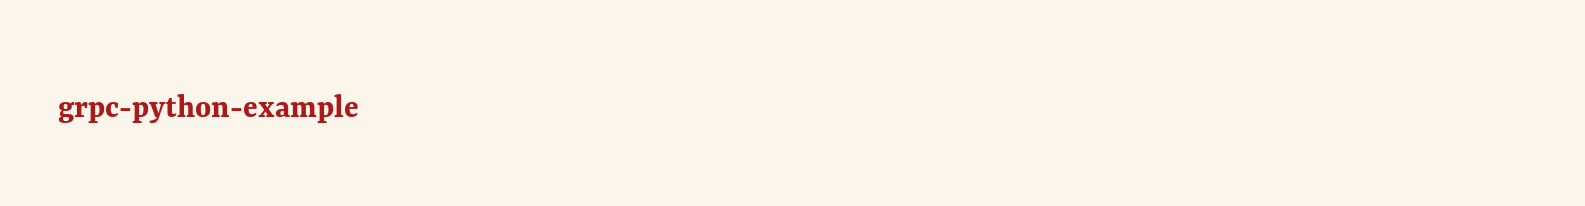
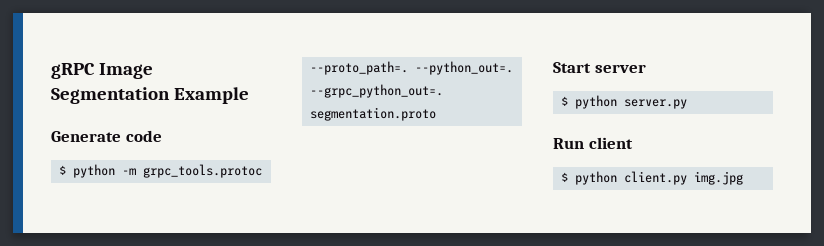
- grpc-python-example
+ gRPC Image Segmentation Example
+ Generate code
+ $ python -m grpc_tools.protoc --proto_path=. --python_out=. --grpc_python_out=. segmentation.proto
+ Start server
+ $ python server.py
+ Run client
+ $ python client.py img.jpg

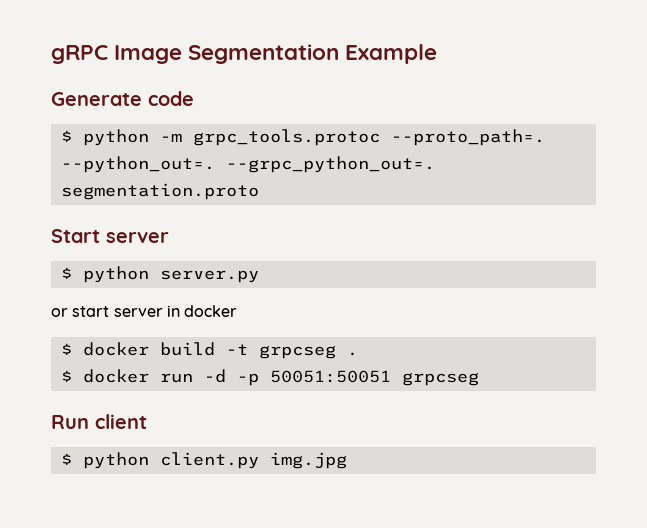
+ or start server in docker
+ $ docker build -t grpcseg .
+ $ docker run -d -p 50051:50051 grpcseg

